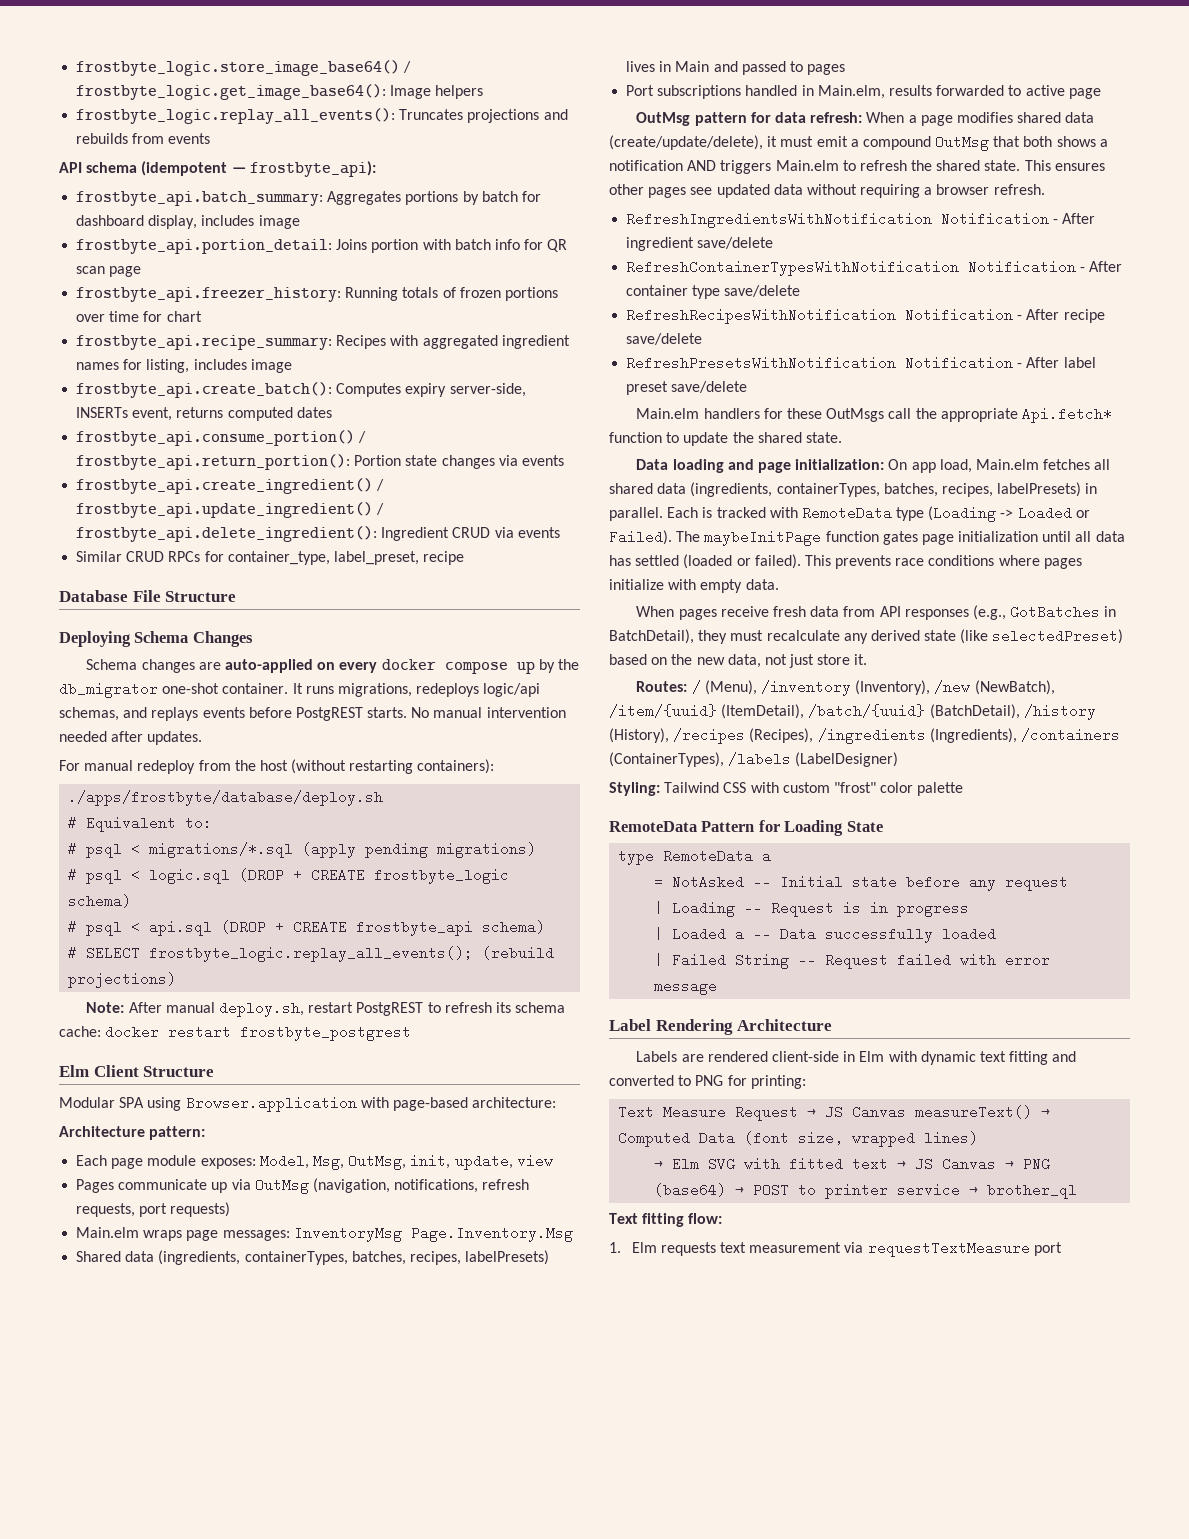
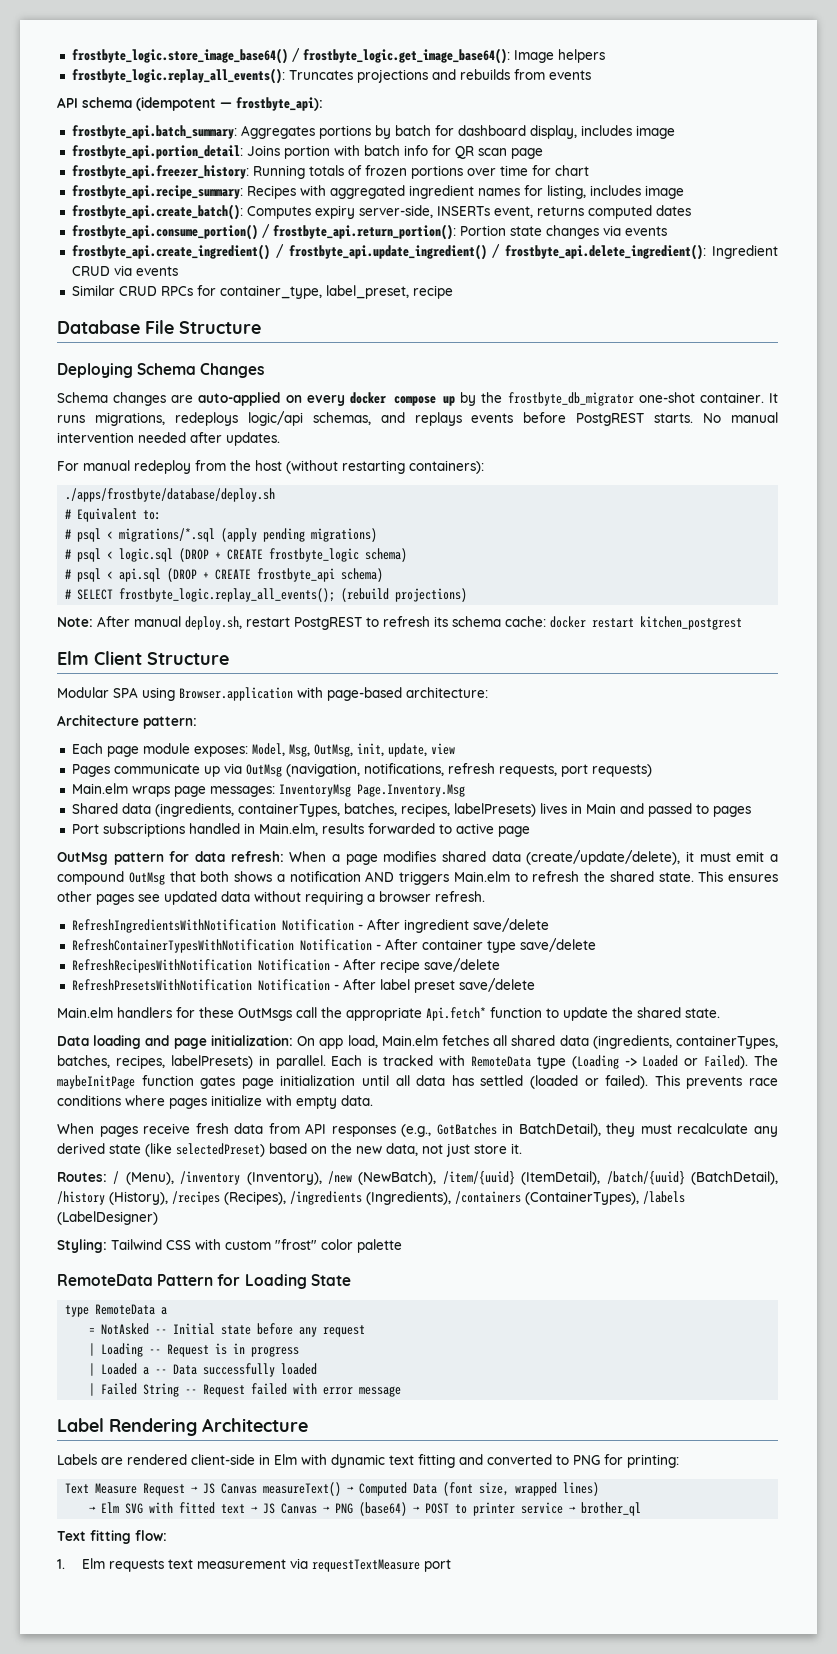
- Schema changes are auto-applied on every docker compose up by the db_migrator one-shot container.
+ Schema changes are auto-applied on every docker compose up by the frostbyte_db_migrator one-shot container.
- Note: After manual deploy.sh, restart PostgREST to refresh its schema cache: docker restart frostbyte_postgrest
+ Note: After manual deploy.sh, restart PostgREST to refresh its schema cache: docker restart kitchen_postgrest

